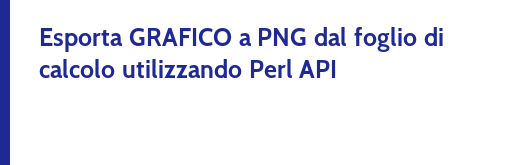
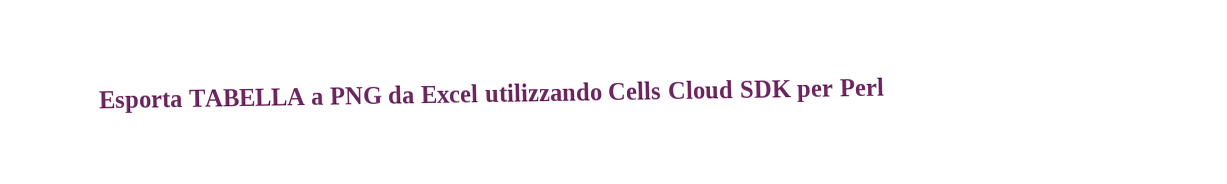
- Esporta GRAFICO a PNG dal foglio di calcolo utilizzando Perl API
+ Esporta TABELLA a PNG da Excel utilizzando Cells Cloud SDK per Perl

